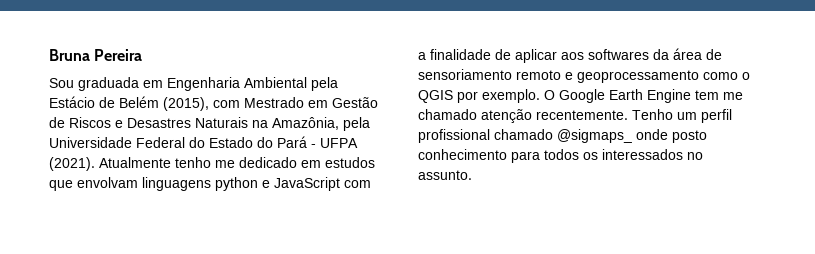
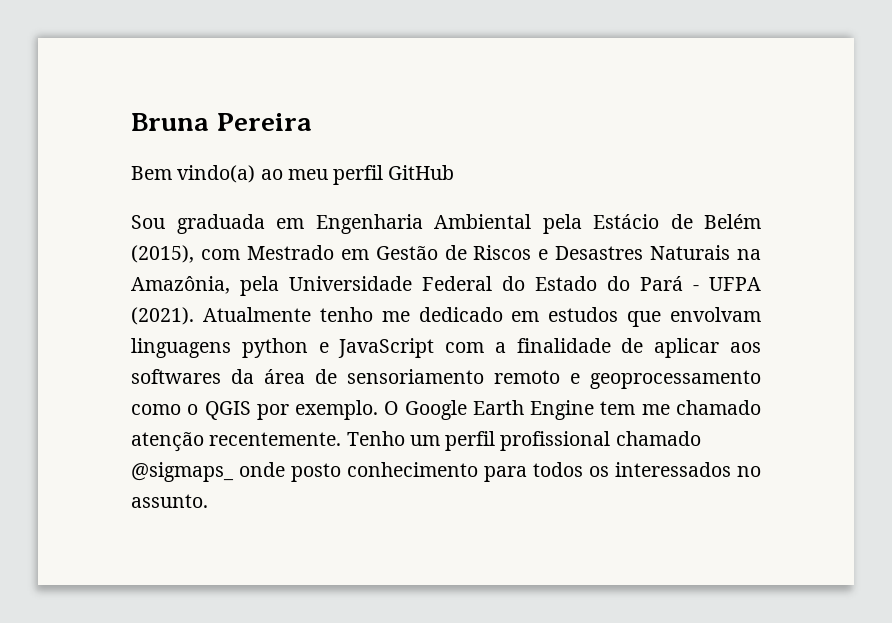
+ Bem vindo(a) ao meu perfil GitHub

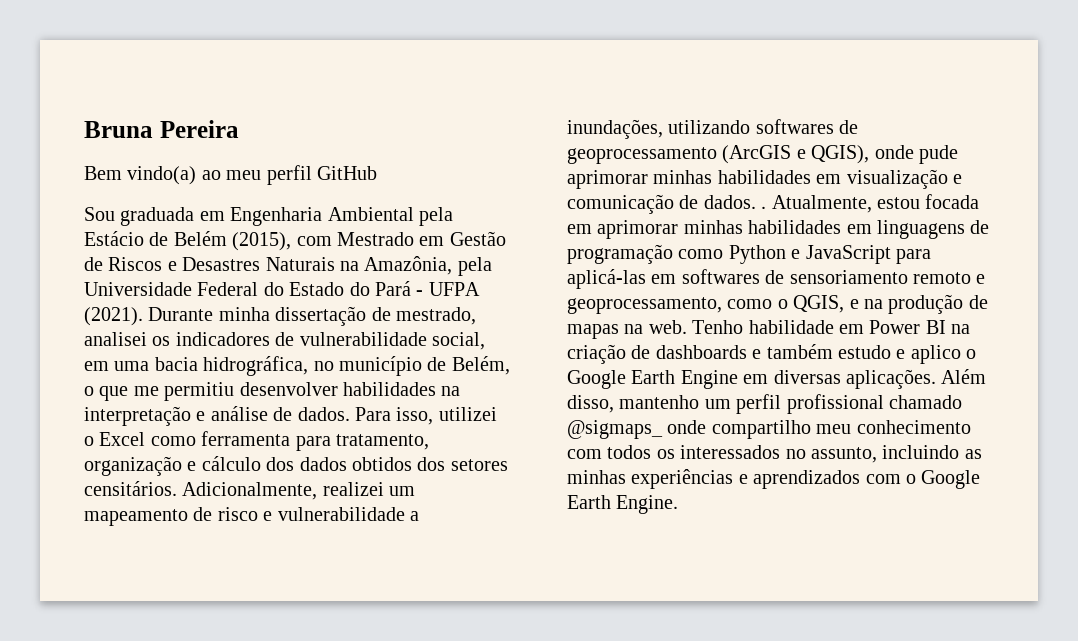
- Atualmente tenho me dedicado em estudos que envolvam linguagens python e JavaScript com a finalidade de aplicar aos softwares da área de sensoriamento remoto e geoprocessamento como o QGIS por exemplo. O Google Earth Engine tem me chamado atenção recentemente. Tenho um perfil profissional chamado @sigmaps_ onde posto conhecimento para todos os interessados no assunto.
+ Durante minha dissertação de mestrado, analisei os indicadores de vulnerabilidade social, em uma bacia hidrográfica, no município de Belém, o que me permitiu desenvolver habilidades na interpretação e análise de dados. Para isso, utilizei o Excel como ferramenta para tratamento, organização e cálculo dos dados obtidos dos setores censitários. Adicionalmente, realizei um mapeamento de risco e vulnerabilidade a inundações, utilizando softwares de geoprocessamento (ArcGIS e QGIS), onde pude aprimorar minhas habilidades em visualização e comunicação de dados. . Atualmente, estou focada em aprimorar minhas habilidades em linguagens de programação como Python e JavaScript para aplicá-las em softwares de sensoriamento remoto e geoprocessamento, como o QGIS, e na produção de mapas na web. Tenho habilidade em Power BI na criação de dashboards e também estudo e aplico o Google Earth Engine em diversas aplicações. Além disso, mantenho um perfil profissional chamado @sigmaps_ onde compartilho meu conhecimento com todos os interessados no assunto, incluindo as minhas experiências e aprendizados com o Google Earth Engine.

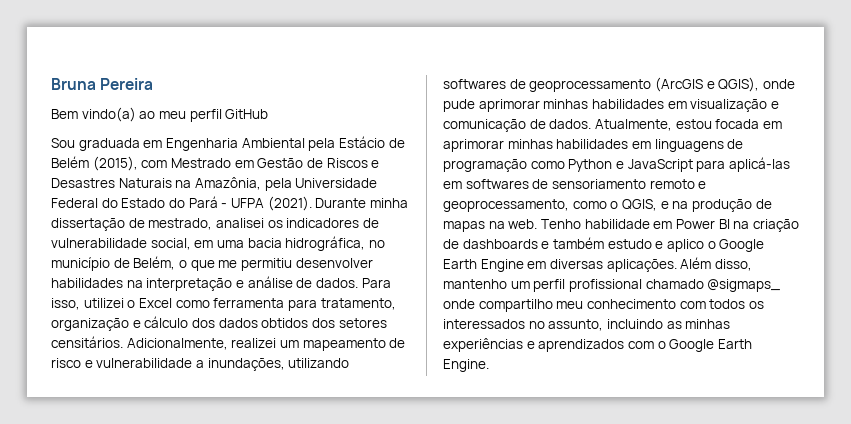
- Adicionalmente, realizei um mapeamento de risco e vulnerabilidade a inundações, utilizando softwares de geoprocessamento (ArcGIS e QGIS), onde pude aprimorar minhas habilidades em visualização e comunicação de dados. .
+ Adicionalmente, realizei um mapeamento de risco e vulnerabilidade a inundações, utilizando softwares de geoprocessamento (ArcGIS e QGIS), onde pude aprimorar minhas habilidades em visualização e comunicação de dados.

